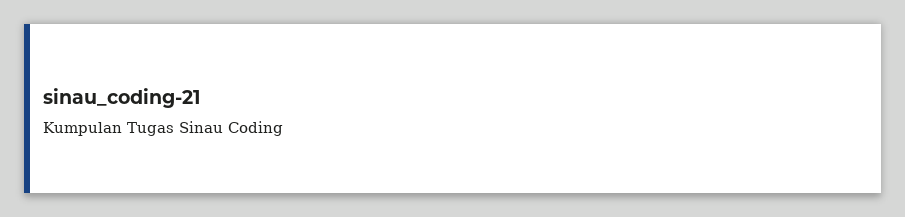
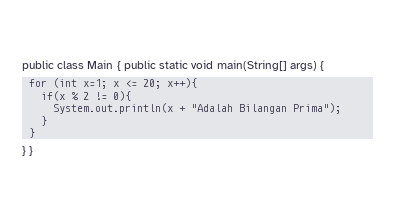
- sinau_coding-21
- Kumpulan Tugas Sinau Coding
+ public class Main { public static void main(String[] args) {
+ for (int x=1; x <= 20; x++){
+ if(x % 2 != 0){
+ System.out.println(x + "Adalah Bilangan Prima");
+ }
+ }
+ } }

